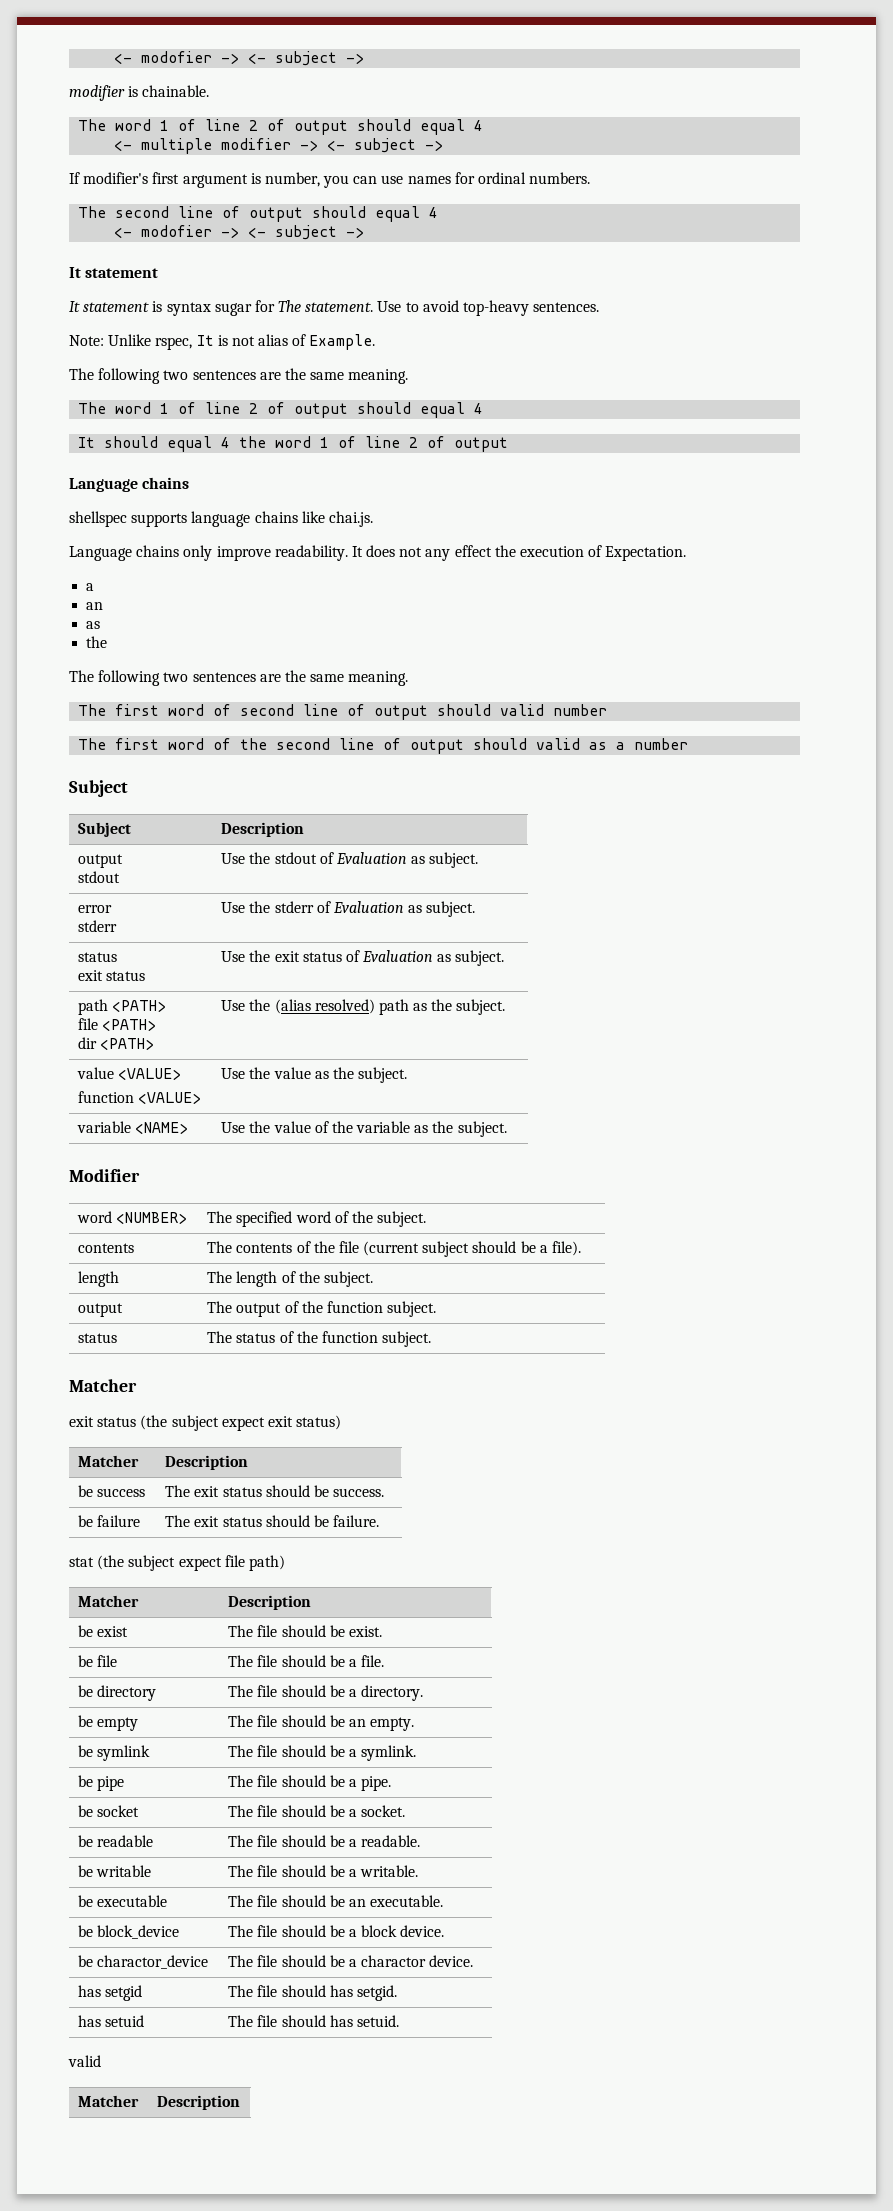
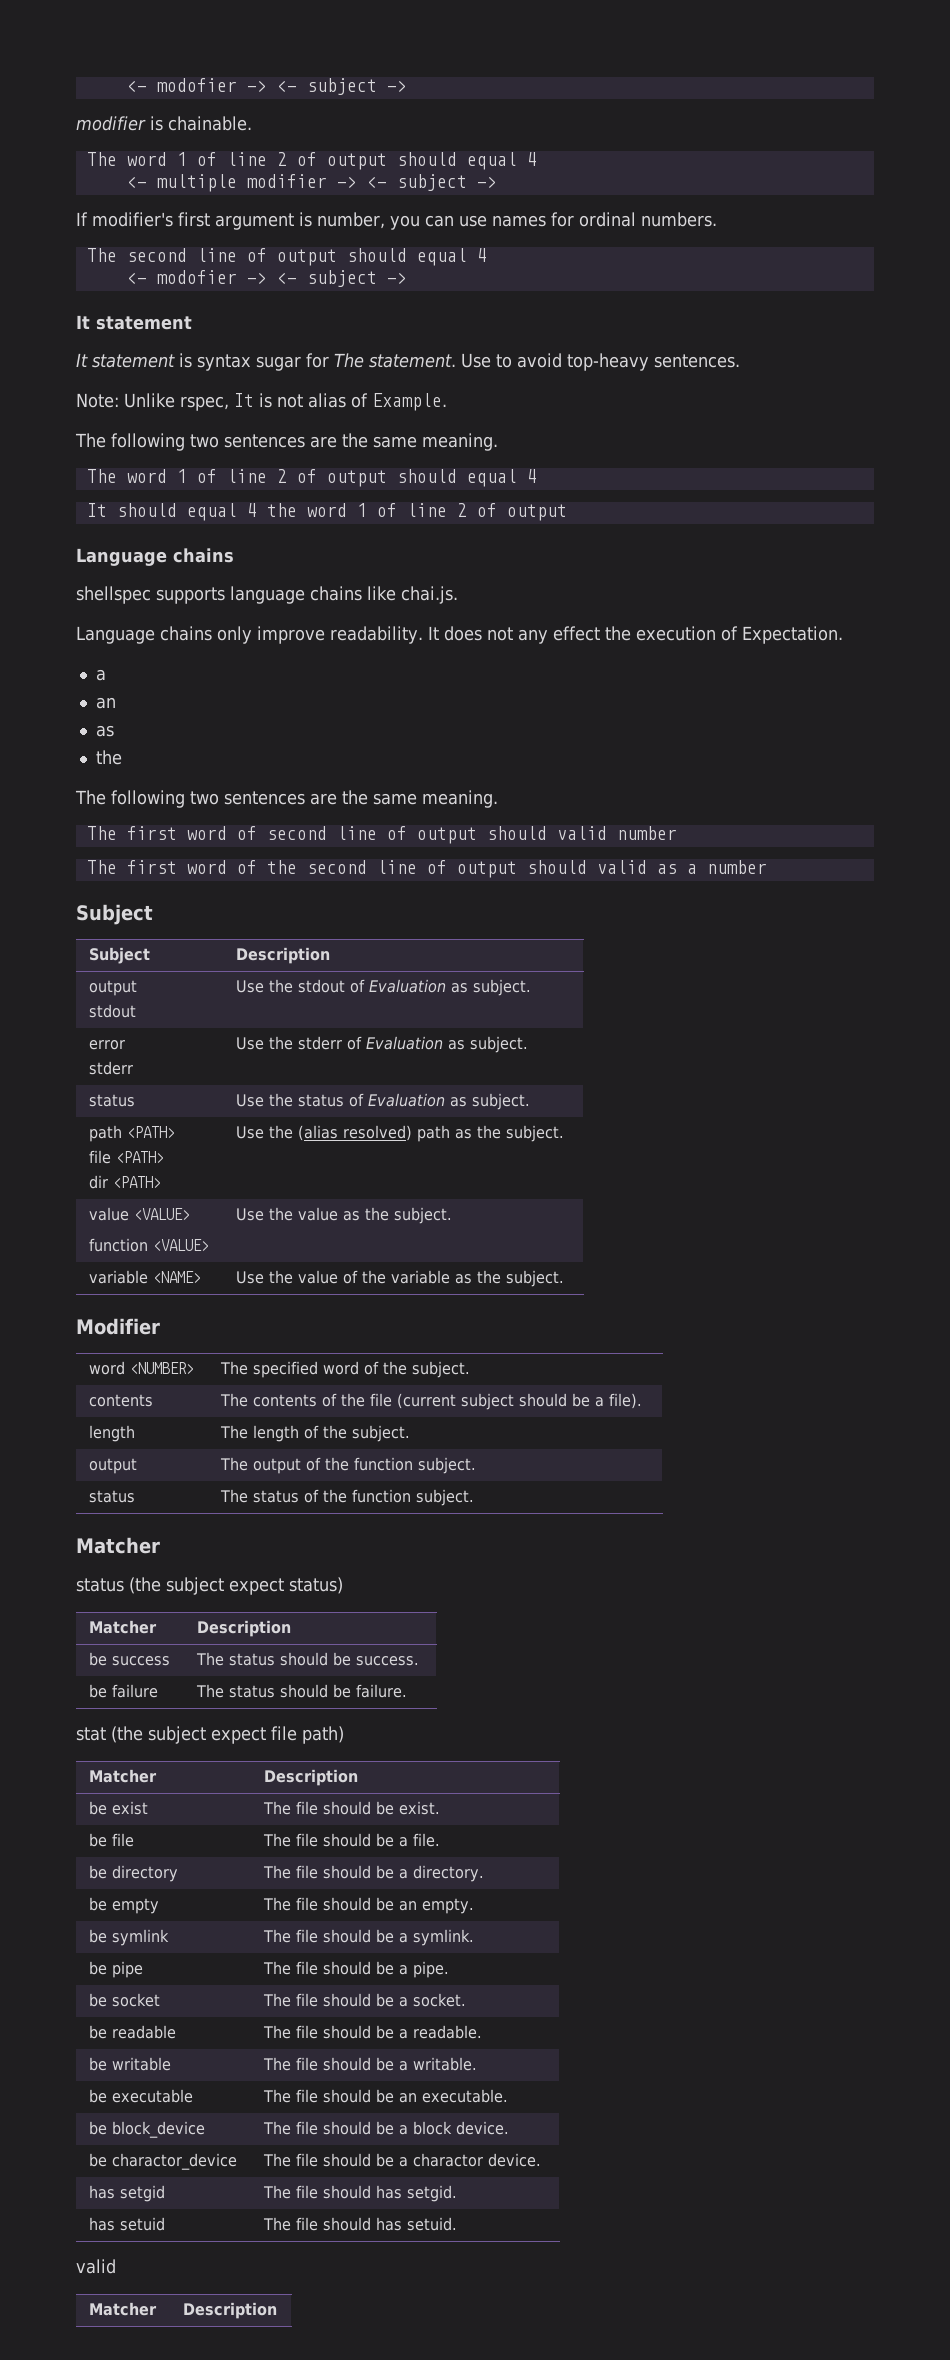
  error
  stderr | Use the stderr of Evaluation as subject.
- status
- exit status | Use the exit status of Evaluation as subject.
+ status | Use the status of Evaluation as subject.
- exit status (the subject expect exit status)
+ status (the subject expect status)
- be success | The exit status should be success.
+ be success | The status should be success.
- be failure | The exit status should be failure.
+ be failure | The status should be failure.

